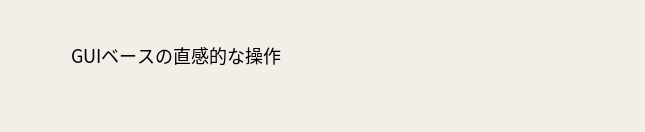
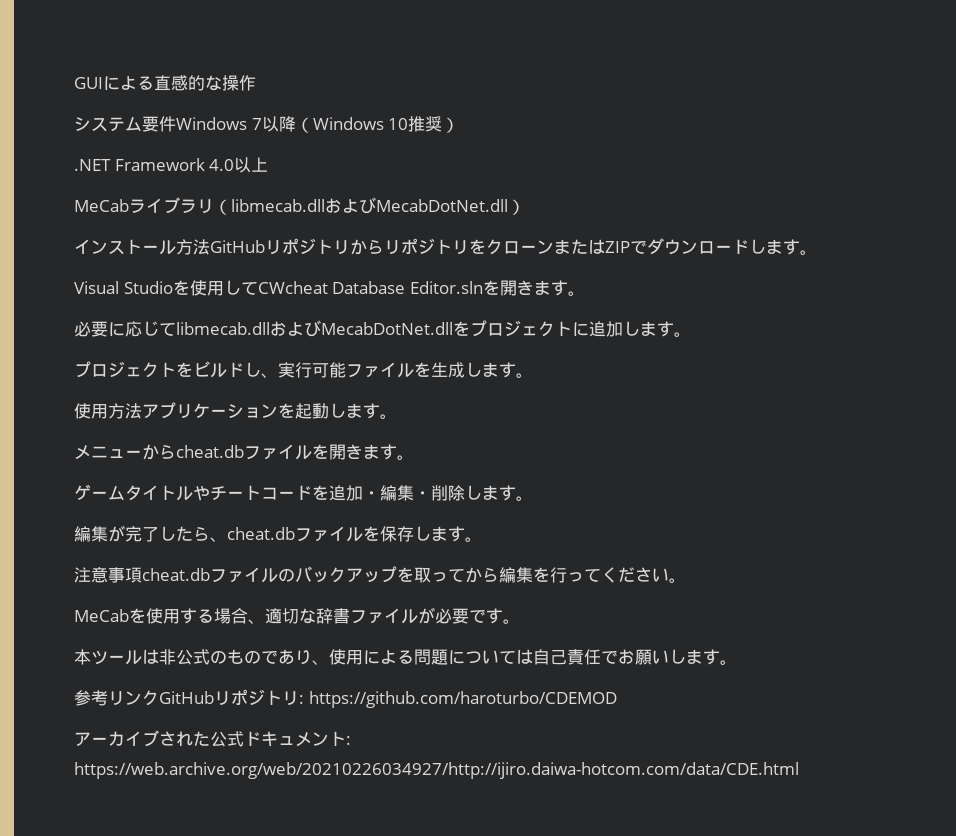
- GUIベースの直感的な操作
+ GUIによる直感的な操作
+ システム要件Windows 7以降（Windows 10推奨）
+ .NET Framework 4.0以上
+ MeCabライブラリ（libmecab.dllおよびMecabDotNet.dll）
+ インストール方法GitHubリポジトリからリポジトリをクローンまたはZIPでダウンロードします。
+ Visual Studioを使用してCWcheat Database Editor.slnを開きます。
+ 必要に応じてlibmecab.dllおよびMecabDotNet.dllをプロジェクトに追加します。
+ プロジェクトをビルドし、実行可能ファイルを生成します。
+ 使用方法アプリケーションを起動します。
+ メニューからcheat.dbファイルを開きます。
+ ゲームタイトルやチートコードを追加・編集・削除します。
+ 編集が完了したら、cheat.dbファイルを保存します。
+ 注意事項cheat.dbファイルのバックアップを取ってから編集を行ってください。
+ MeCabを使用する場合、適切な辞書ファイルが必要です。
+ 本ツールは非公式のものであり、使用による問題については自己責任でお願いします。
+ 参考リンクGitHubリポジトリ: https://github.com/haroturbo/CDEMOD
+ アーカイブされた公式ドキュメント: https://web.archive.org/web/20210226034927/http://ijiro.daiwa-hotcom.com/data/CDE.html

